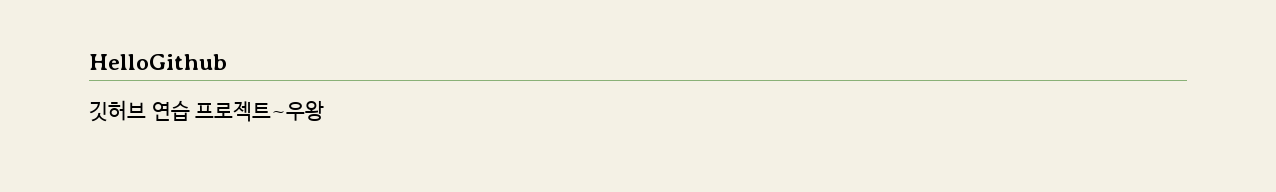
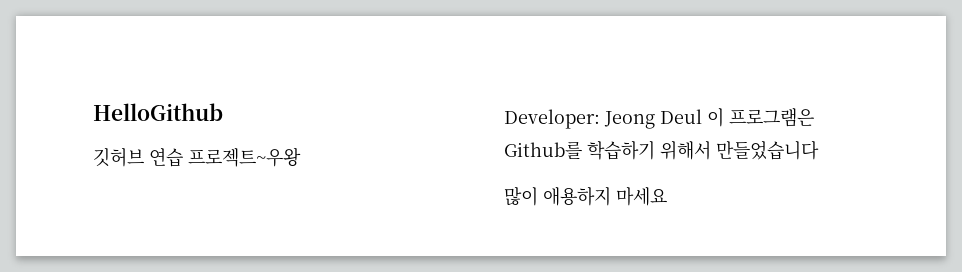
+ Developer: Jeong Deul 이 프로그램은 Github를 학습하기 위해서 만들었습니다
+ 많이 애용하지 마세요

